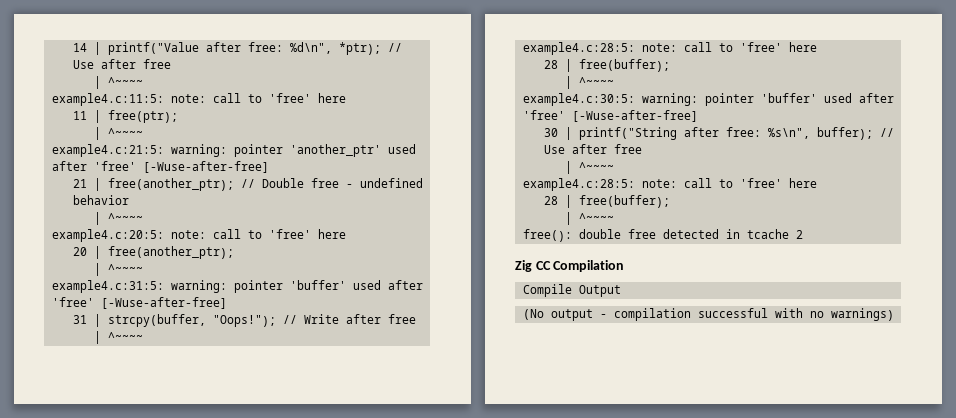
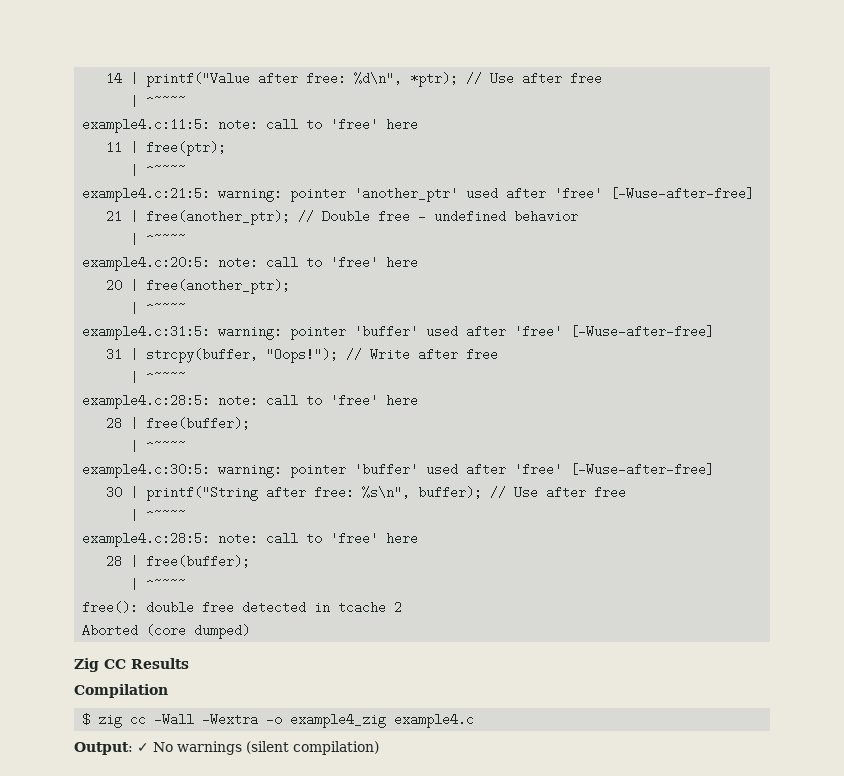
+ Aborted (core dumped)
- Zig CC Compilation
+ Zig CC Results
+ Compilation
- Compile Output
- (No output - compilation successful with no warnings)
+ $ zig cc -Wall -Wextra -o example4_zig example4.c
+ Output: ✓ No warnings (silent compilation)

